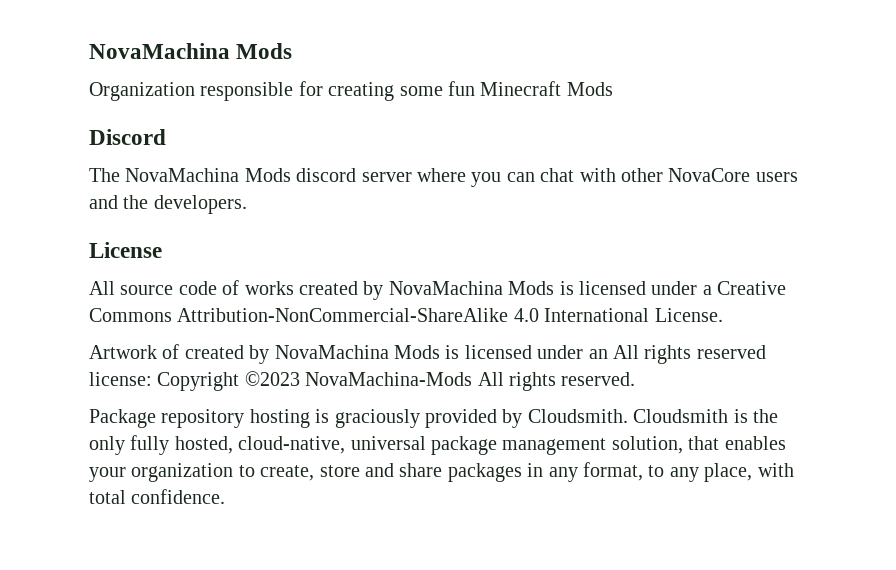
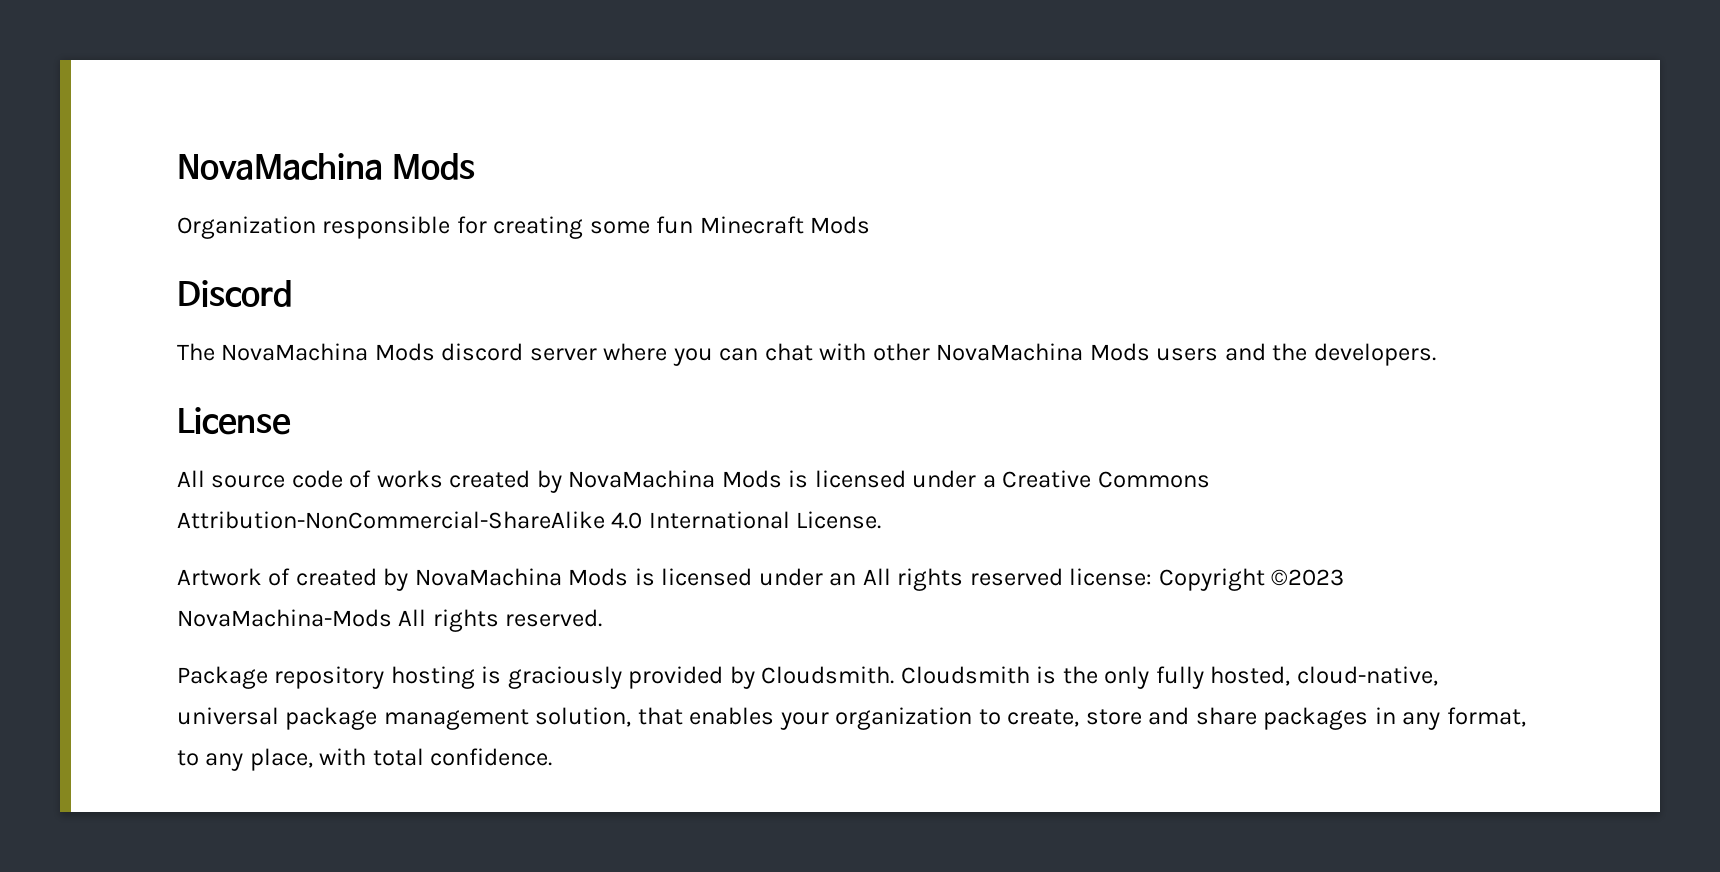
- The NovaMachina Mods discord server where you can chat with other NovaCore users and the developers.
+ The NovaMachina Mods discord server where you can chat with other NovaMachina Mods users and the developers.

